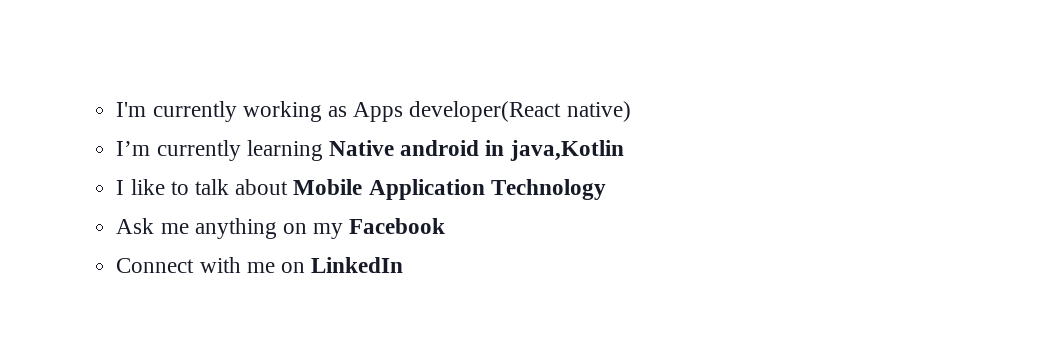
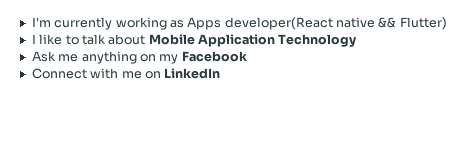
- I'm currently working as Apps developer(React native)
- I’m currently learning Native android in java,Kotlin
+ I'm currently working as Apps developer(React native && Flutter)

